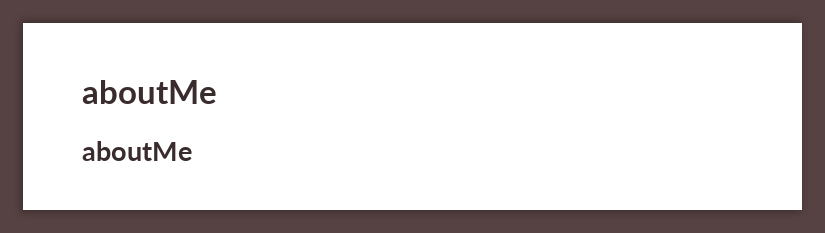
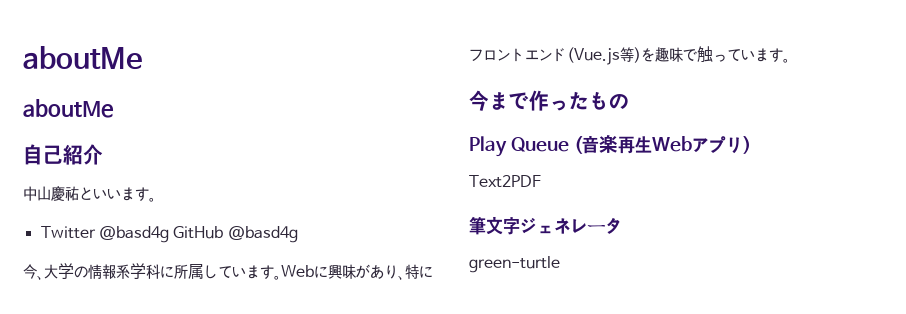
+ 自己紹介
+ 中山慶祐といいます。
+ Twitter @basd4g GitHub @basd4g
+ 今、大学の情報系学科に所属しています。Webに興味があり、特にフロントエンド(Vue.js等)を趣味で触っています。
+ 今まで作ったもの
+ Play Queue (音楽再生Webアプリ)
+ Text2PDF
+ 筆文字ジェネレータ
+ green-turtle

